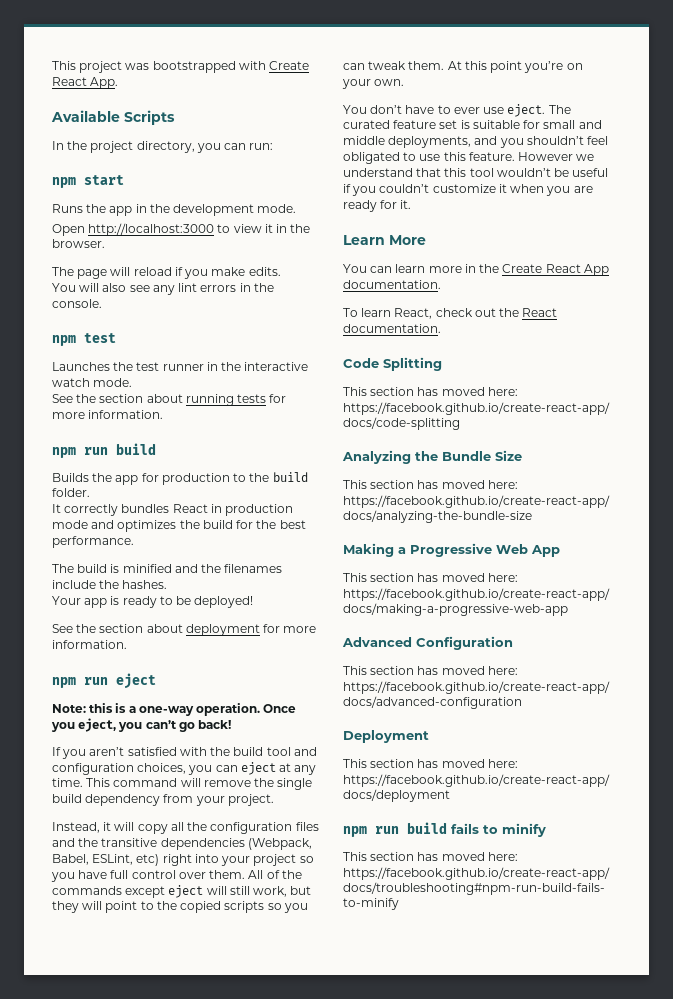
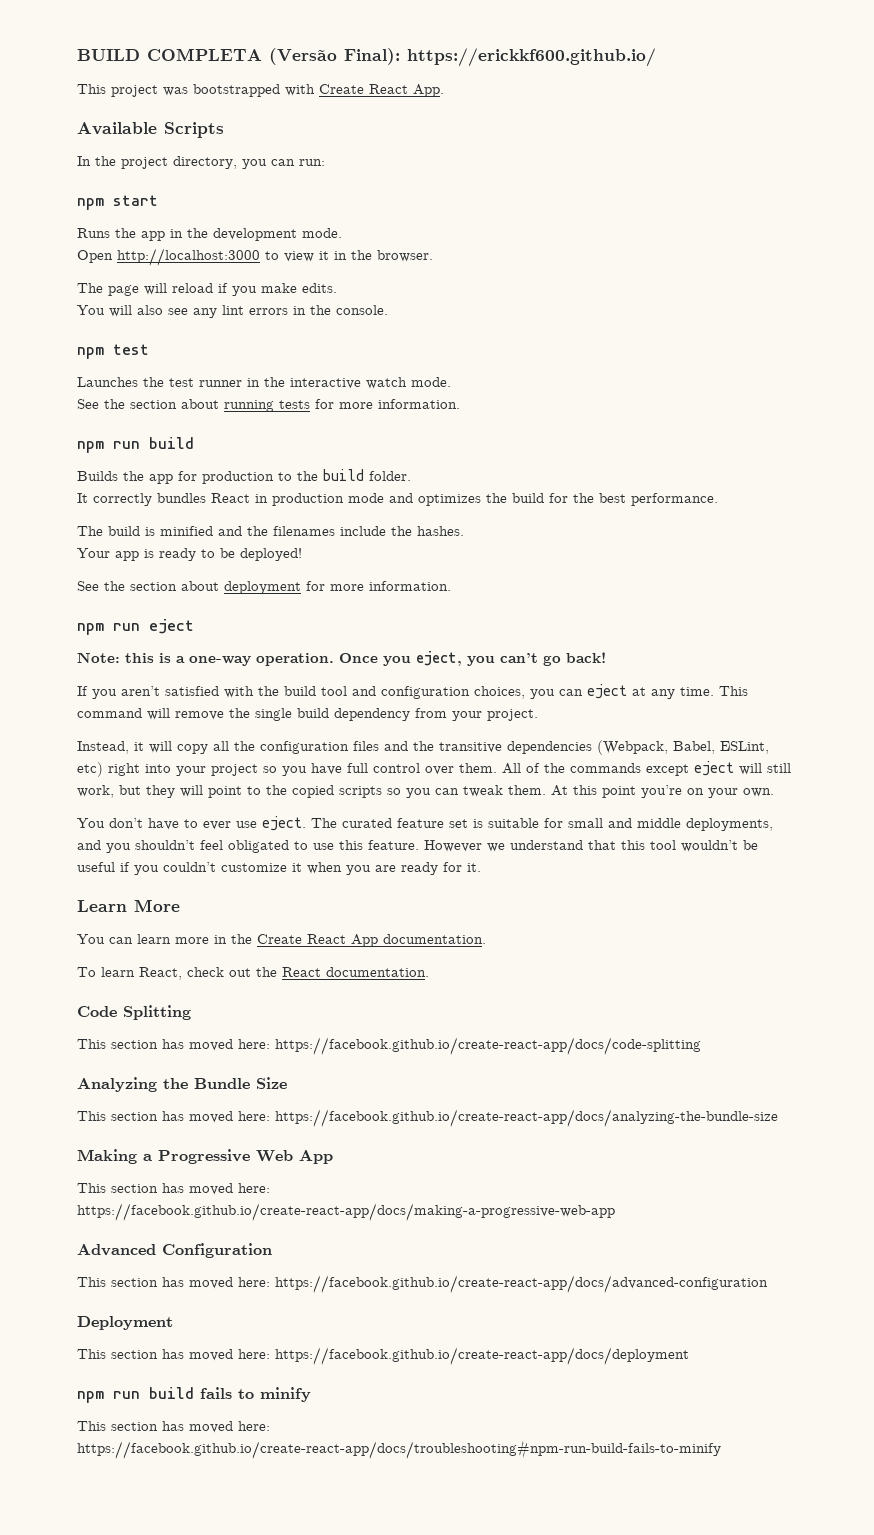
+ BUILD COMPLETA (Versão Final): https://erickkf600.github.io/

